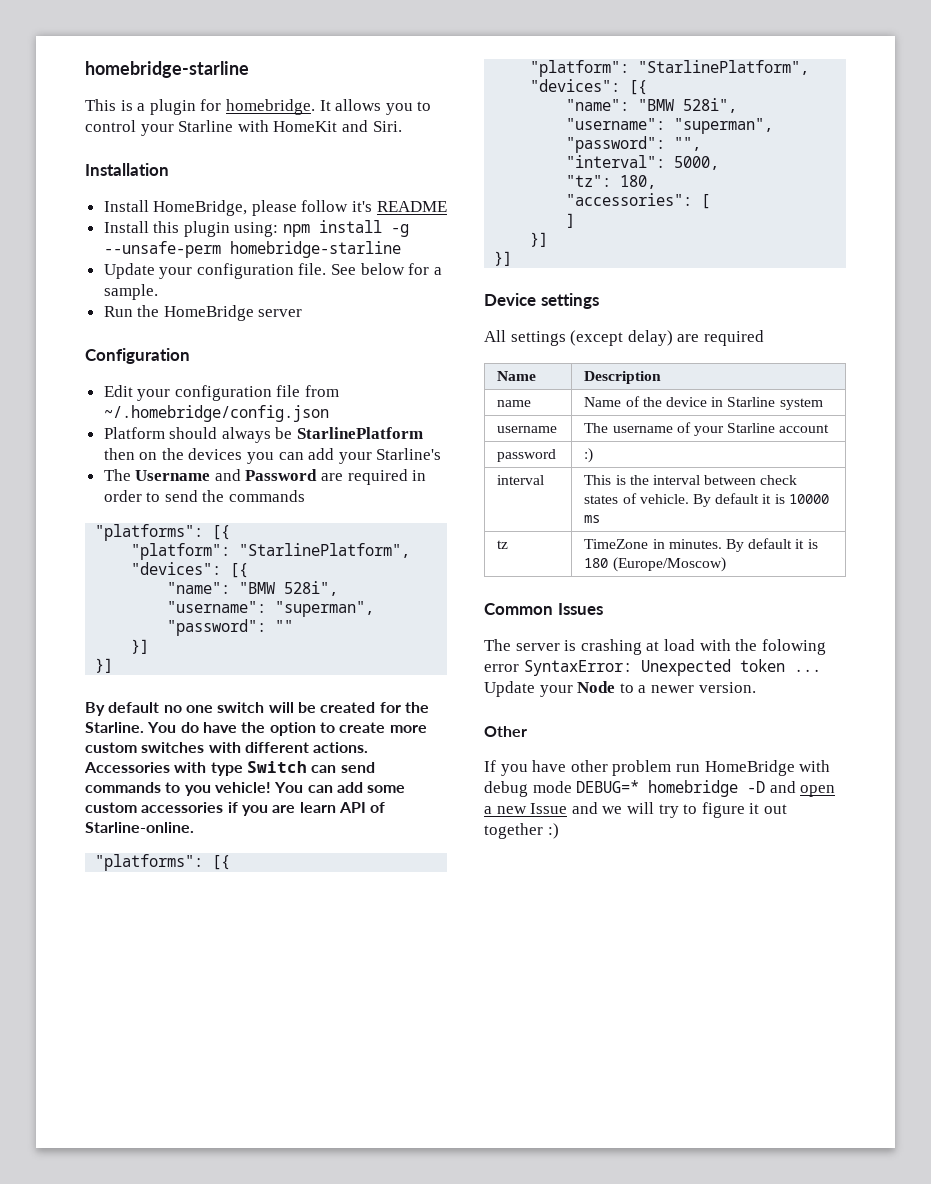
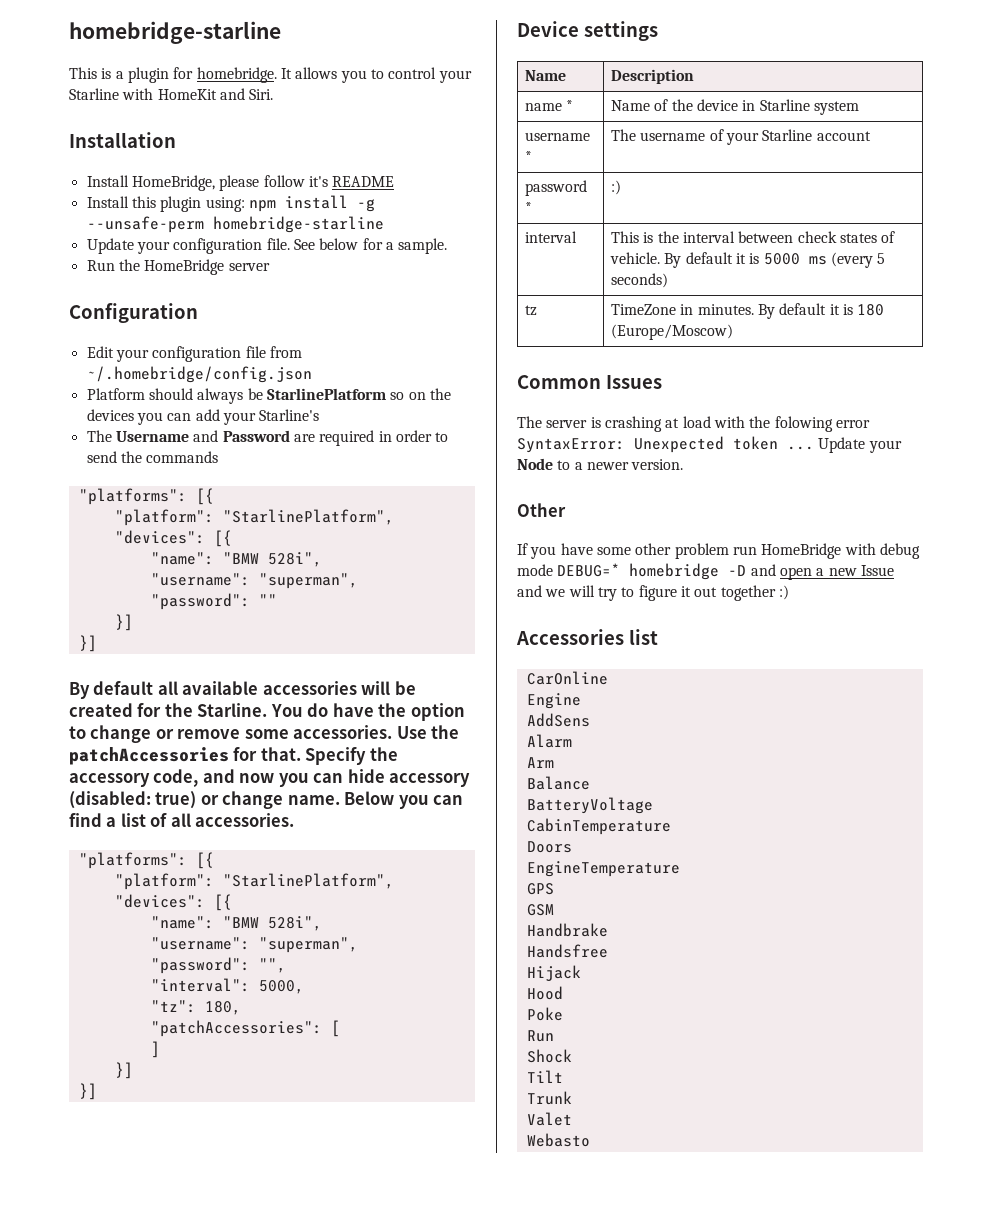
- Platform should always be StarlinePlatform then on the devices you can add your Starline's
+ Platform should always be StarlinePlatform so on the devices you can add your Starline's
- By default no one switch will be created for the Starline.
+ By default all available accessories will be created for the Starline.
- You do have the option to create more custom switches with different actions. Accessories with type Switch can send commands to you vehicle! You can add some custom accessories if you are learn API of Starline-online.
+ You do have the option to change or remove some accessories. Use the patchAccessories for that. Specify the accessory code, and now you can hide accessory (disabled: true) or change name. Below you can find a list of all accessories.
- "accessories": [
+ "patchAccessories": [
- All settings (except delay) are required
- name | Name of the device in Starline system
+ name * | Name of the device in Starline system
- username | The username of your Starline account
+ username * | The username of your Starline account
- password | :)
+ password * | :)
- interval | This is the interval between check states of vehicle. By default it is 10000 ms
+ interval | This is the interval between check states of vehicle. By default it is 5000 ms (every 5 seconds)
- If you have other problem run HomeBridge with debug mode DEBUG=* homebridge -D and open a new Issue and we will try to figure it out together :)
+ If you have some other problem run HomeBridge with debug mode DEBUG=* homebridge -D and open a new Issue and we will try to figure it out together :)
+ Accessories list
+ CarOnline
+ Engine
+ AddSens
+ Alarm
+ Arm
+ Balance
+ BatteryVoltage
+ CabinTemperature
+ Doors
+ EngineTemperature
+ GPS
+ GSM
+ Handbrake
+ Handsfree
+ Hijack
+ Hood
+ Poke
+ Run
+ Shock
+ Tilt
+ Trunk
+ Valet
+ Webasto

